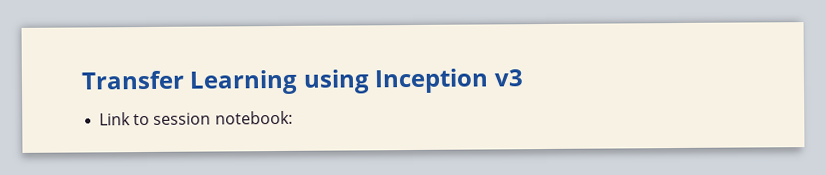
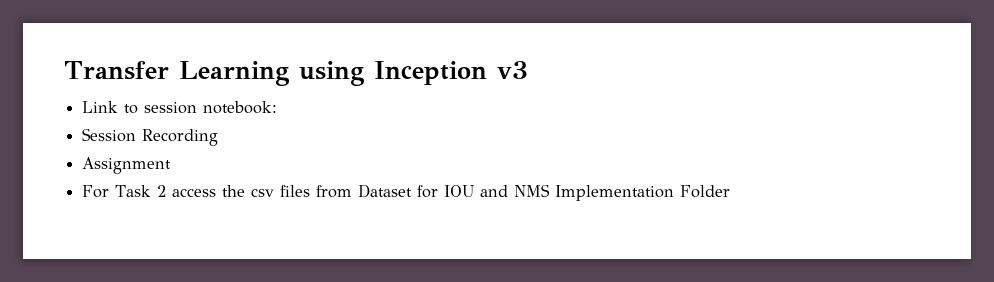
+ Session Recording
+ Assignment
+ For Task 2 access the csv files from Dataset for IOU and NMS Implementation Folder

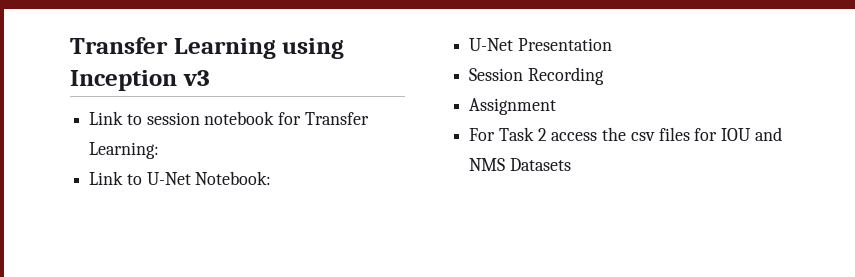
- Link to session notebook:
+ Link to session notebook for Transfer Learning:
+ Link to U-Net Notebook:
+ U-Net Presentation
- For Task 2 access the csv files from Dataset for IOU and NMS Implementation Folder
+ For Task 2 access the csv files for IOU and NMS Datasets

